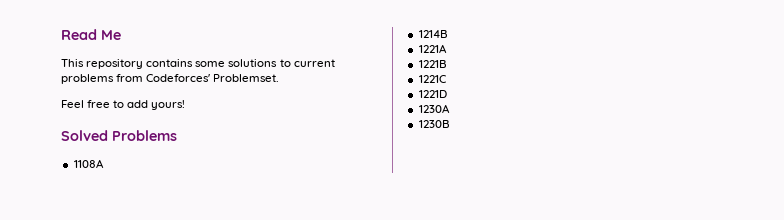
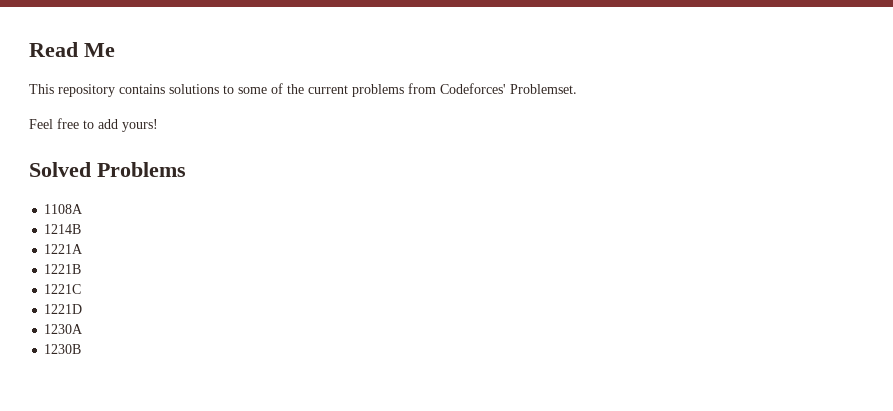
- This repository contains some solutions to current problems from Codeforces' Problemset.
+ This repository contains solutions to some of the current problems from Codeforces' Problemset.

